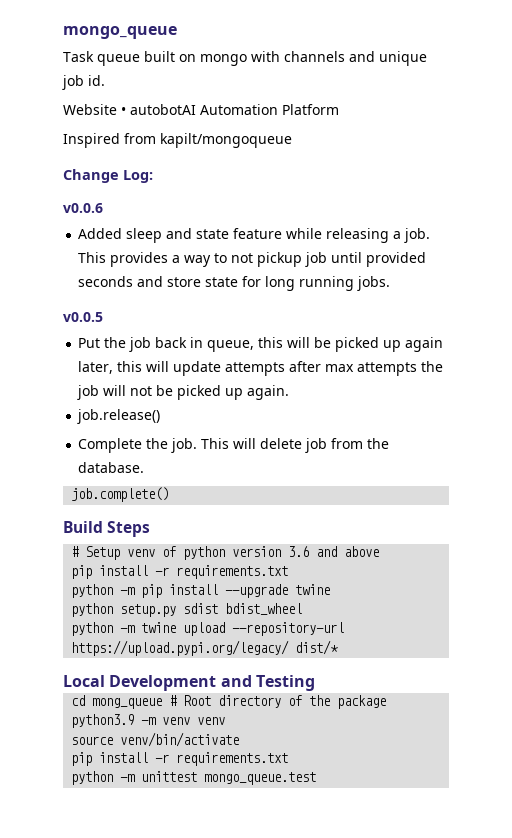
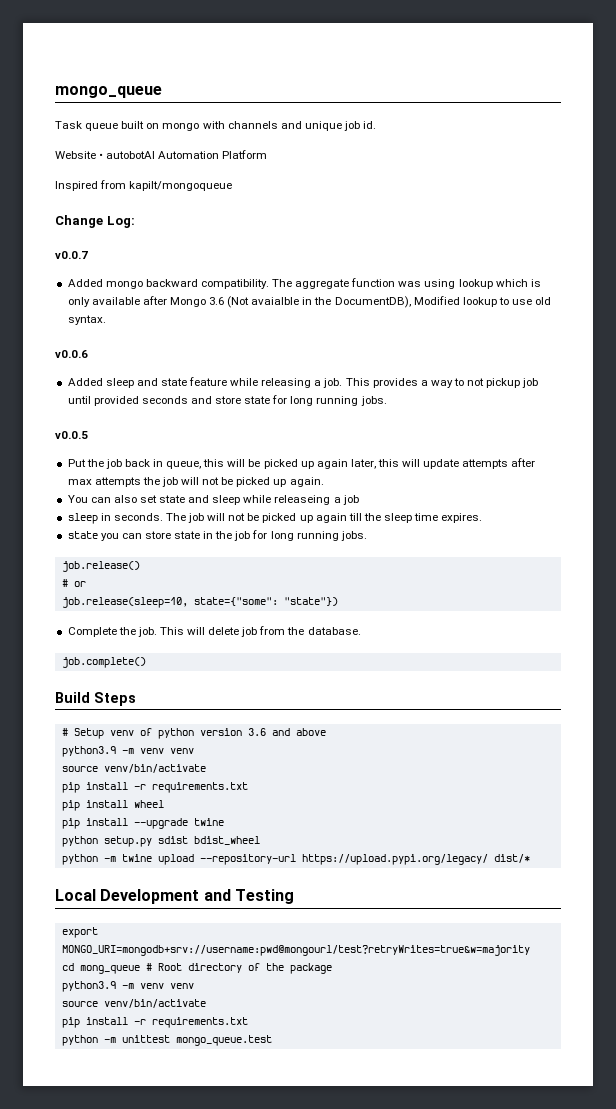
+ v0.0.7
+ Added mongo backward compatibility. The aggregate function was using lookup which is only available after Mongo 3.6 (Not avaialble in the DocumentDB), Modified lookup to use old syntax.
+ You can also set state and sleep while releaseing a job
+ sleep in seconds. The job will not be picked up again till the sleep time expires.
+ state you can store state in the job for long running jobs.
  job.release()
+ # or
+ job.release(sleep=10, state={"some": "state"})
  # Setup venv of python version 3.6 and above
+ python3.9 -m venv venv
+ source venv/bin/activate
  pip install -r requirements.txt
- python -m pip install --upgrade twine
+ pip install wheel
+ pip install --upgrade twine
+ export MONGO_URI=mongodb+srv://username:pwd@mongourl/test?retryWrites=true&w=majority

